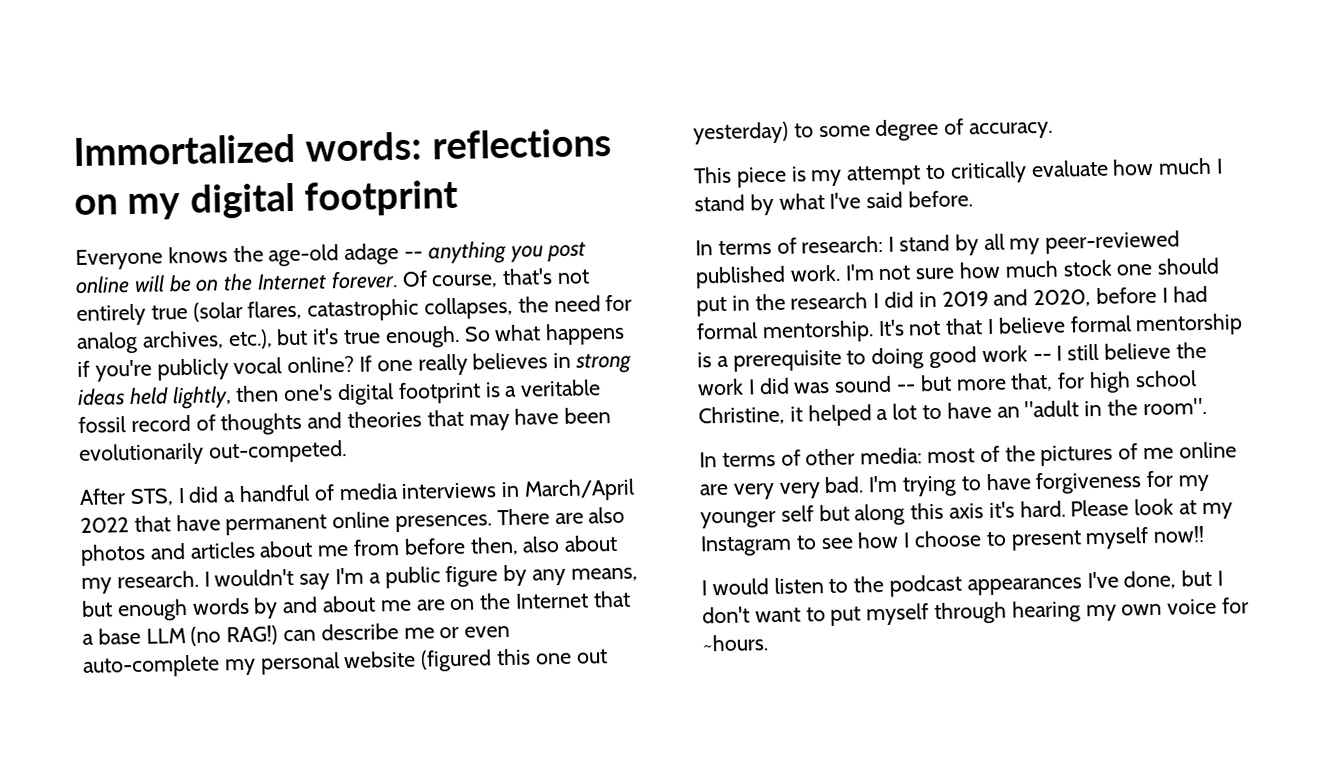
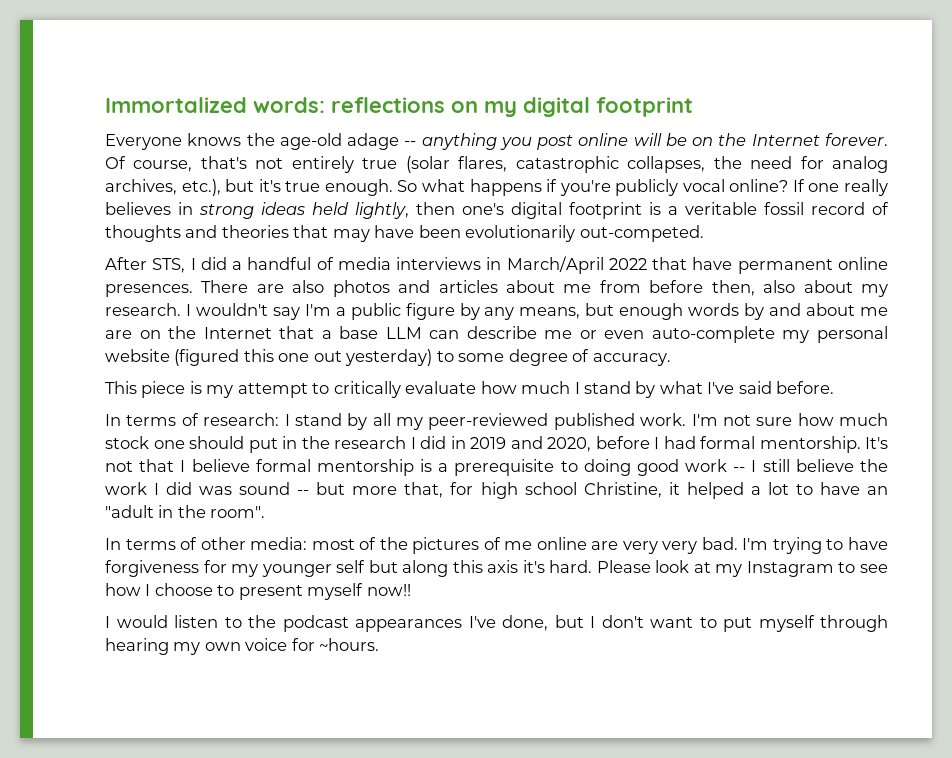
- I wouldn't say I'm a public figure by any means, but enough words by and about me are on the Internet that a base LLM (no RAG!) can describe me or even auto-complete my personal website (figured this one out yesterday) to some degree of accuracy.
+ I wouldn't say I'm a public figure by any means, but enough words by and about me are on the Internet that a base LLM can describe me or even auto-complete my personal website (figured this one out yesterday) to some degree of accuracy.

